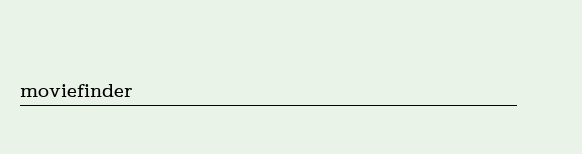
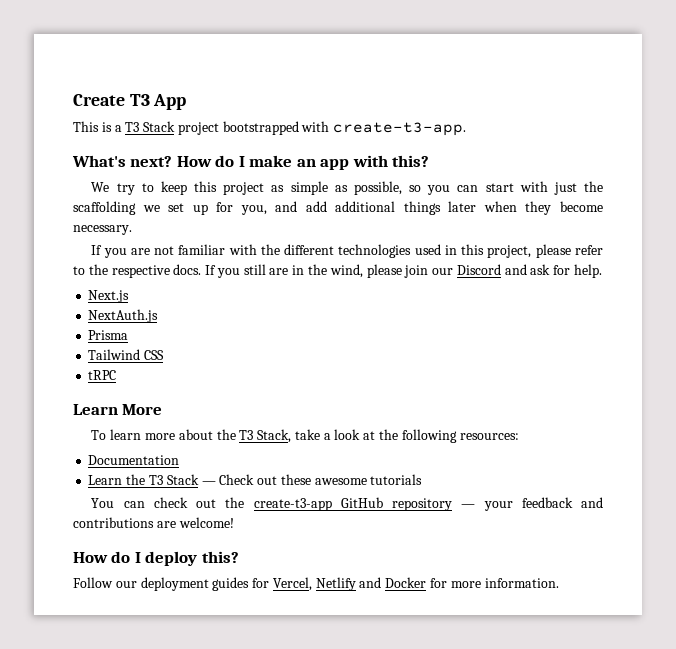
- moviefinder
+ Create T3 App
+ This is a T3 Stack project bootstrapped with create-t3-app.
+ What's next? How do I make an app with this?
+ We try to keep this project as simple as possible, so you can start with just the scaffolding we set up for you, and add additional things later when they become necessary.
+ If you are not familiar with the different technologies used in this project, please refer to the respective docs. If you still are in the wind, please join our Discord and ask for help.
+ Next.js
+ NextAuth.js
+ Prisma
+ Tailwind CSS
+ tRPC
+ Learn More
+ To learn more about the T3 Stack, take a look at the following resources:
+ Documentation
+ Learn the T3 Stack — Check out these awesome tutorials
+ You can check out the create-t3-app GitHub repository — your feedback and contributions are welcome!
+ How do I deploy this?
+ Follow our deployment guides for Vercel, Netlify and Docker for more information.

